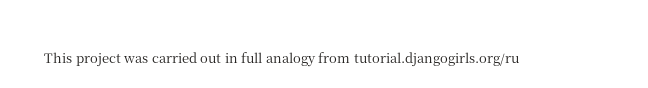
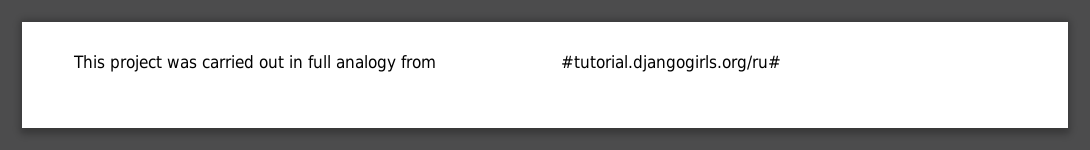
- This project was carried out in full analogy from tutorial.djangogirls.org/ru
+ This project was carried out in full analogy from #tutorial.djangogirls.org/ru#

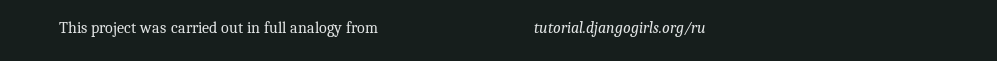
- This project was carried out in full analogy from #tutorial.djangogirls.org/ru#
+ This project was carried out in full analogy from tutorial.djangogirls.org/ru

